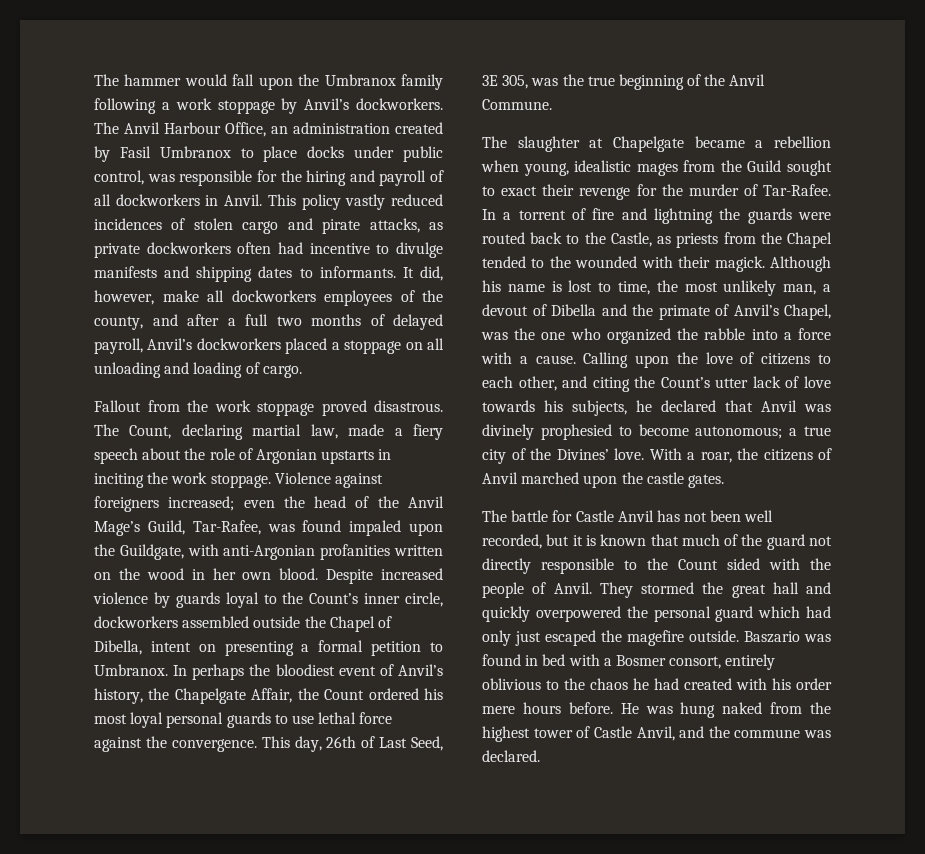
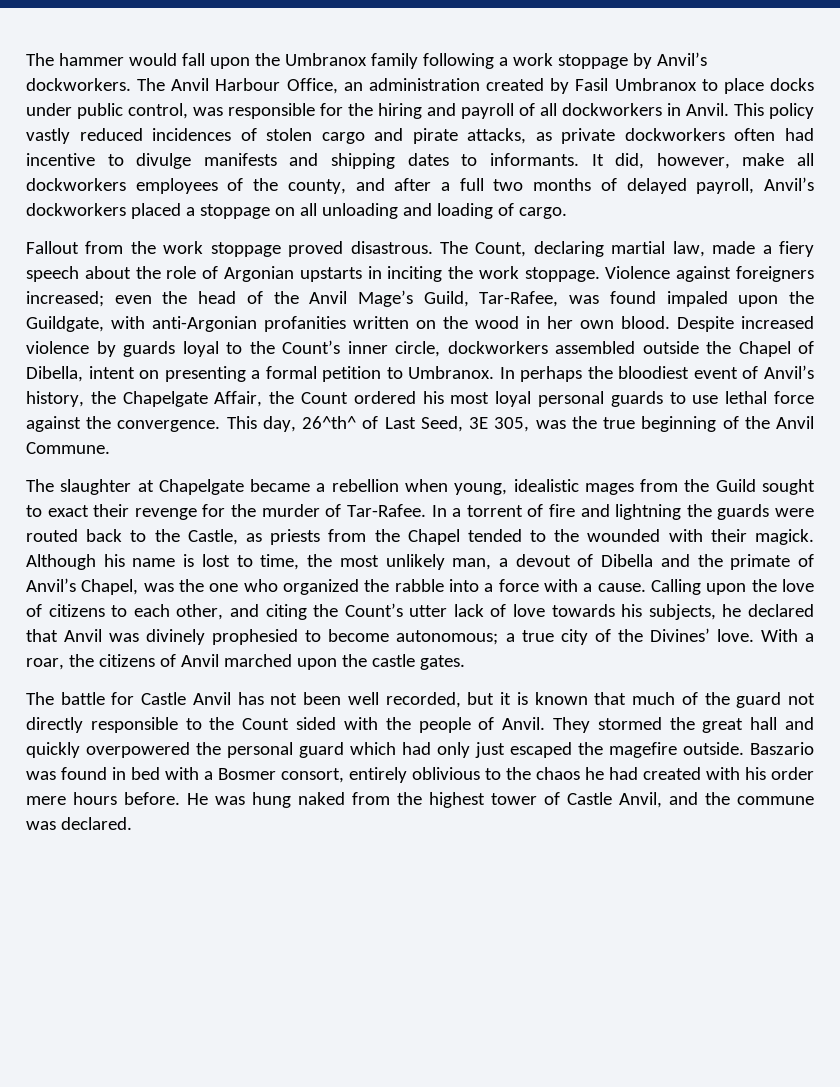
- This day, 26th of Last Seed, 3E 305, was the true beginning of the Anvil Commune.
+ This day, 26^th^ of Last Seed, 3E 305, was the true beginning of the Anvil Commune.

